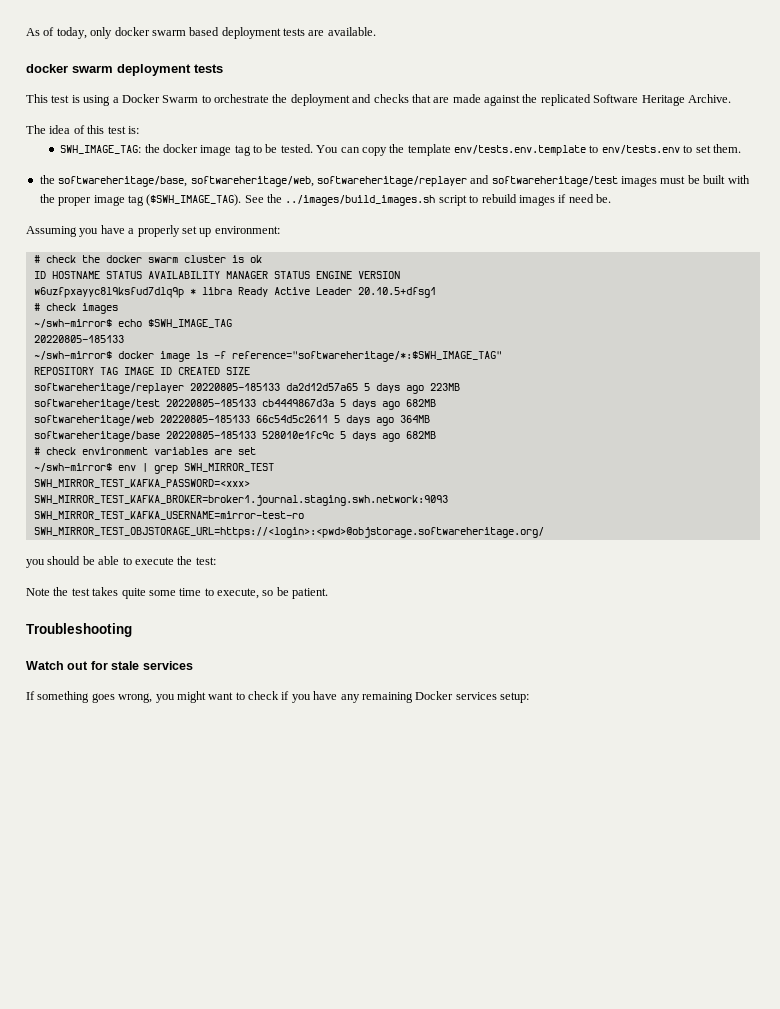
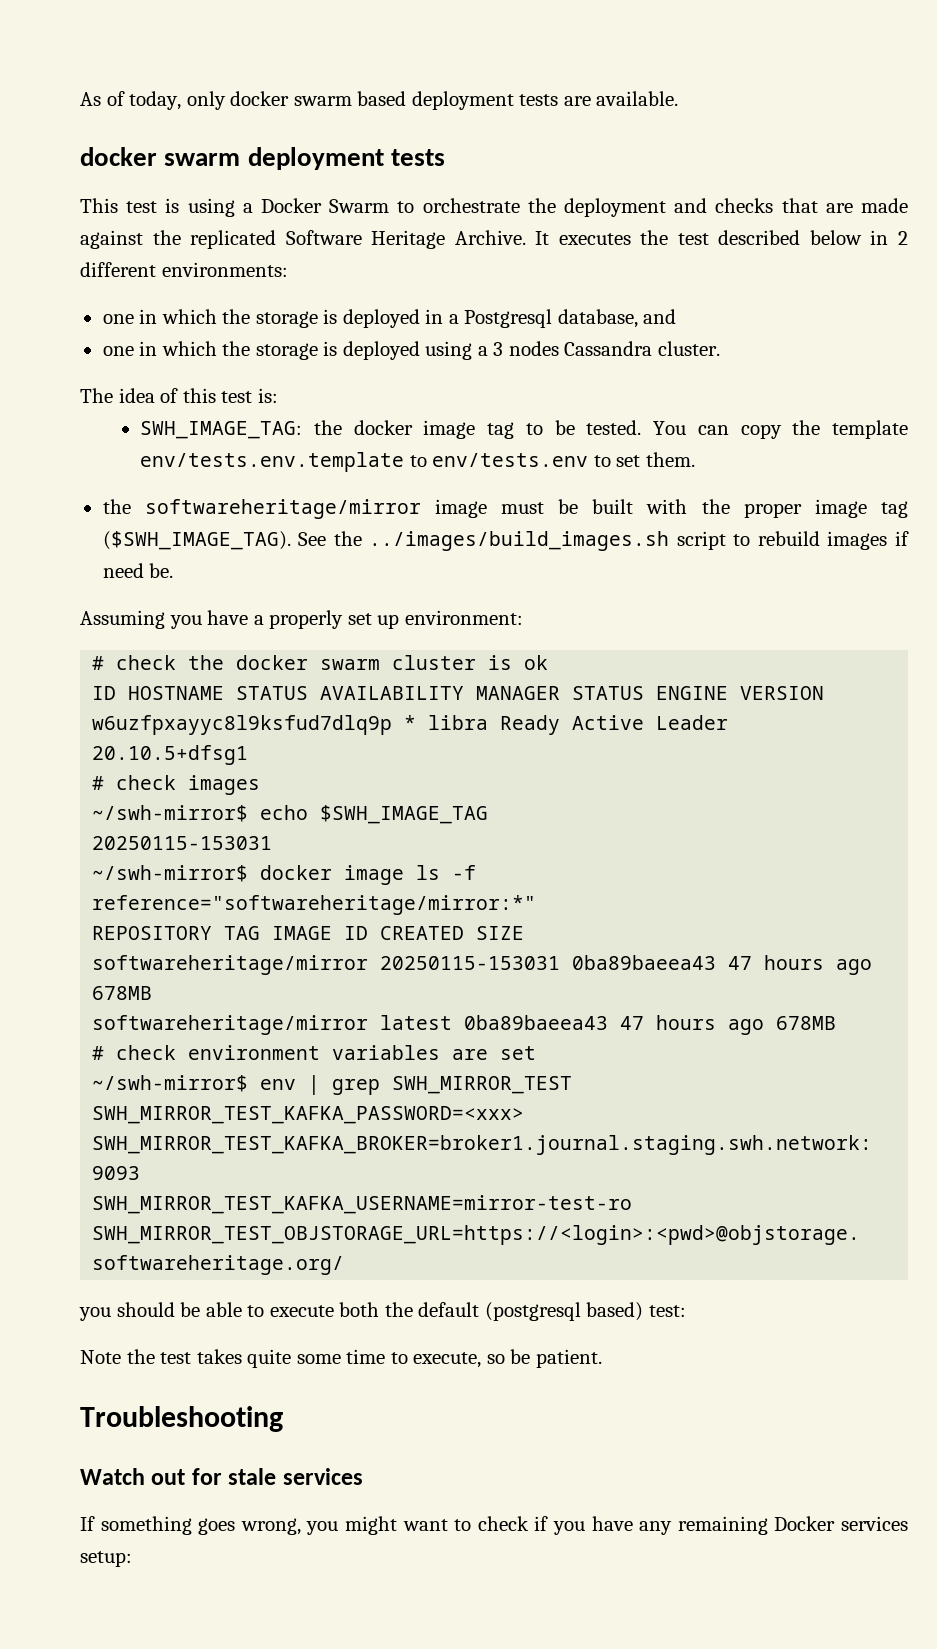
+ It executes the test described below in 2 different environments:
+ one in which the storage is deployed in a Postgresql database, and
+ one in which the storage is deployed using a 3 nodes Cassandra cluster.
- the softwareheritage/base, softwareheritage/web, softwareheritage/replayer and softwareheritage/test images must be built with the proper image tag ($SWH_IMAGE_TAG).
+ the softwareheritage/mirror image must be built with the proper image tag ($SWH_IMAGE_TAG).
  ~/swh-mirror$ echo $SWH_IMAGE_TAG
- 20220805-185133
+ 20250115-153031
- ~/swh-mirror$ docker image ls -f reference="softwareheritage/*:$SWH_IMAGE_TAG"
+ ~/swh-mirror$ docker image ls -f reference="softwareheritage/mirror:*"
- softwareheritage/replayer 20220805-185133 da2d12d57a65 5 days ago 223MB
- softwareheritage/test 20220805-185133 cb4449867d3a 5 days ago 682MB
- softwareheritage/web 20220805-185133 66c54d5c2611 5 days ago 364MB
- softwareheritage/base 20220805-185133 528010e1fc9c 5 days ago 682MB
+ softwareheritage/mirror 20250115-153031 0ba89baeea43 47 hours ago 678MB
+ softwareheritage/mirror latest 0ba89baeea43 47 hours ago 678MB
- you should be able to execute the test:
+ you should be able to execute both the default (postgresql based) test:

